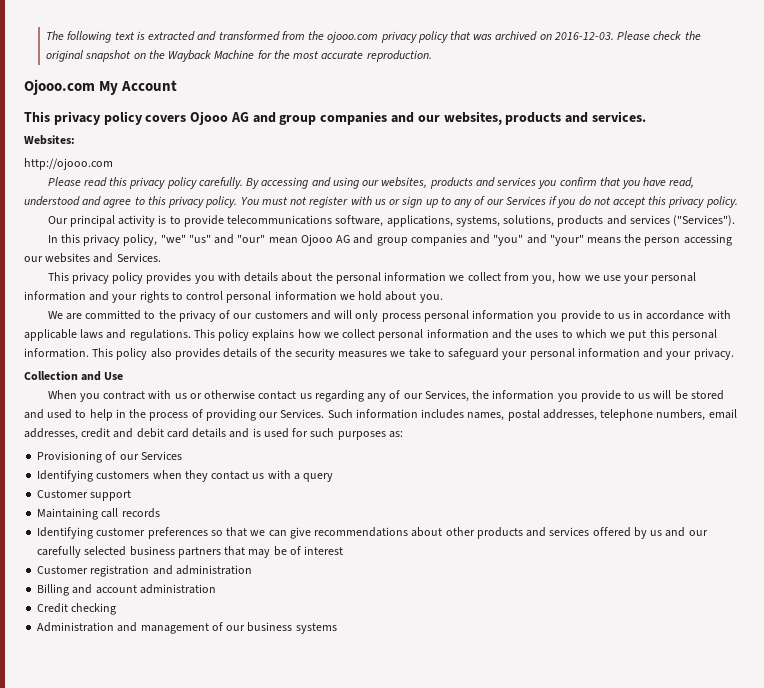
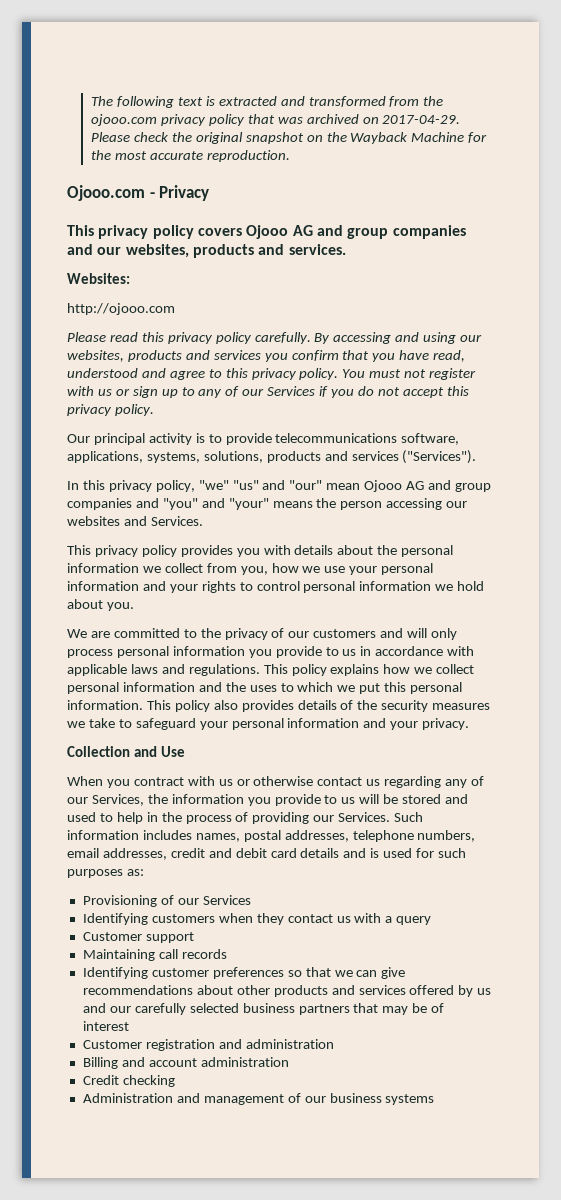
- The following text is extracted and transformed from the ojooo.com privacy policy that was archived on 2016-12-03.
+ The following text is extracted and transformed from the ojooo.com privacy policy that was archived on 2017-04-29.
- Ojooo.com My Account
+ Ojooo.com - Privacy

